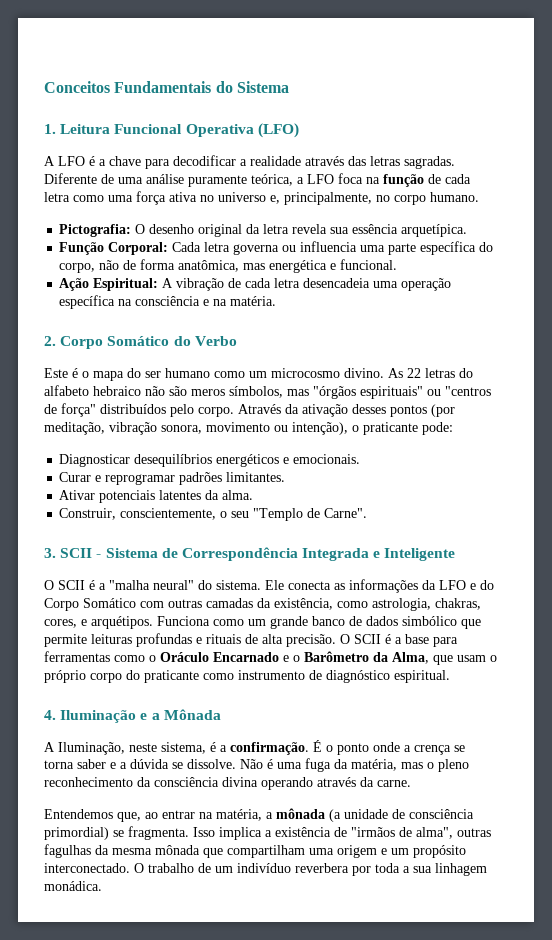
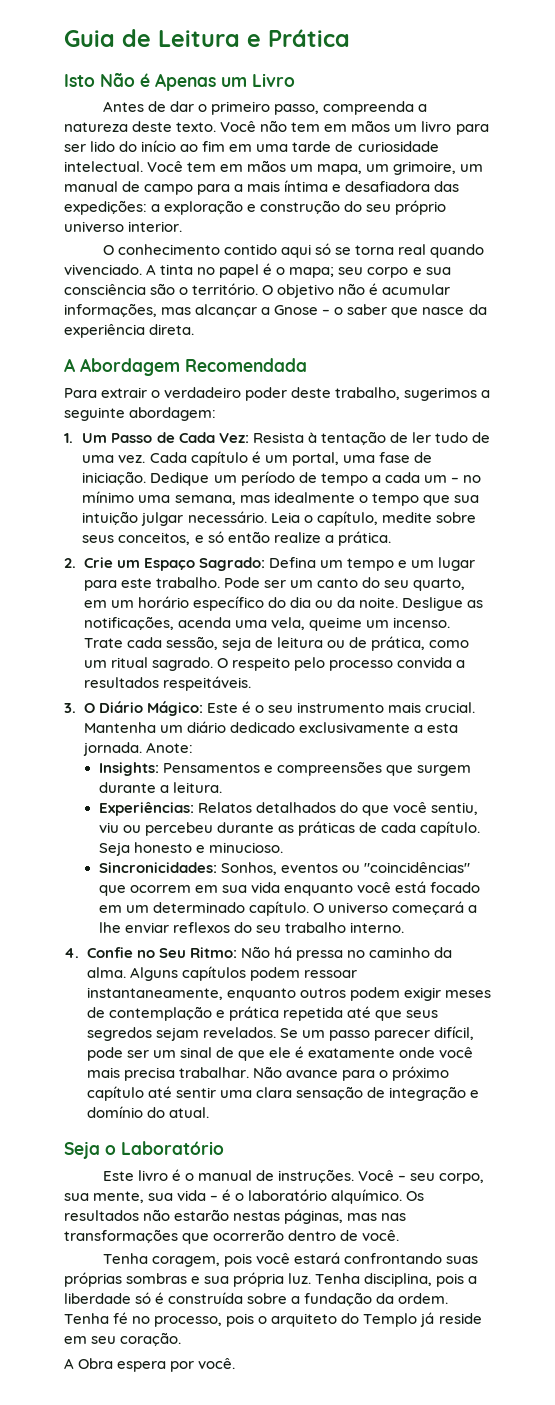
- Conceitos Fundamentais do Sistema
- 1. Leitura Funcional Operativa (LFO)
- A LFO é a chave para decodificar a realidade através das letras sagradas. Diferente de uma análise puramente teórica, a LFO foca na função de cada letra como uma força ativa no universo e, principalmente, no corpo humano.
- Pictografia: O desenho original da letra revela sua essência arquetípica.
- Função Corporal: Cada letra governa ou influencia uma parte específica do corpo, não de forma anatômica, mas energética e funcional.
- Ação Espiritual: A vibração de cada letra desencadeia uma operação específica na consciência e na matéria.
- 2. Corpo Somático do Verbo
- Este é o mapa do ser humano como um microcosmo divino. As 22 letras do alfabeto hebraico não são meros símbolos, mas "órgãos espirituais" ou "centros de força" distribuídos pelo corpo. Através da ativação desses pontos (por meditação, vibração sonora, movimento ou intenção), o praticante pode:
- Diagnosticar desequilíbrios energéticos e emocionais.
- Curar e reprogramar padrões limitantes.
- Ativar potenciais latentes da alma.
- Construir, conscientemente, o seu "Templo de Carne".
- 3. SCII - Sistema de Correspondência Integrada e Inteligente
- O SCII é a "malha neural" do sistema. Ele conecta as informações da LFO e do Corpo Somático com outras camadas da existência, como astrologia, chakras, cores, e arquétipos. Funciona como um grande banco de dados simbólico que permite leituras profundas e rituais de alta precisão. O SCII é a base para ferramentas como o Oráculo Encarnado e o Barômetro da Alma, que usam o próprio corpo do praticante como instrumento de diagnóstico espiritual.
- 4. Iluminação e a Mônada
- A Iluminação, neste sistema, é a confirmação. É o ponto onde a crença se torna saber e a dúvida se dissolve. Não é uma fuga da matéria, mas o pleno reconhecimento da consciência divina operando através da carne.
- Entendemos que, ao entrar na matéria, a mônada (a unidade de consciência primordial) se fragmenta. Isso implica a existência de "irmãos de alma", outras fagulhas da mesma mônada que compartilham uma origem e um propósito interconectado. O trabalho de um indivíduo reverbera por toda a sua linhagem monádica.
+ Guia de Leitura e Prática
+ Isto Não é Apenas um Livro
+ Antes de dar o primeiro passo, compreenda a natureza deste texto. Você não tem em mãos um livro para ser lido do início ao fim em uma tarde de curiosidade intelectual. Você tem em mãos um mapa, um grimoire, um manual de campo para a mais íntima e desafiadora das expedições: a exploração e construção do seu próprio universo interior.
+ O conhecimento contido aqui só se torna real quando vivenciado. A tinta no papel é o mapa; seu corpo e sua consciência são o território. O objetivo não é acumular informações, mas alcançar a Gnose – o saber que nasce da experiência direta.
+ A Abordagem Recomendada
+ Para extrair o verdadeiro poder deste trabalho, sugerimos a seguinte abordagem:
+ 1. Um Passo de Cada Vez: Resista à tentação de ler tudo de uma vez. Cada capítulo é um portal, uma fase de iniciação. Dedique um período de tempo a cada um – no mínimo uma semana, mas idealmente o tempo que sua intuição julgar necessário. Leia o capítulo, medite sobre seus conceitos, e só então realize a prática.
+ 2. Crie um Espaço Sagrado: Defina um tempo e um lugar para este trabalho. Pode ser um canto do seu quarto, em um horário específico do dia ou da noite. Desligue as notificações, acenda uma vela, queime um incenso. Trate cada sessão, seja de leitura ou de prática, como um ritual sagrado. O respeito pelo processo convida a resultados respeitáveis.
+ 3. O Diário Mágico: Este é o seu instrumento mais crucial. Mantenha um diário dedicado exclusivamente a esta jornada. Anote:
+ Insights: Pensamentos e compreensões que surgem durante a leitura.
+ Experiências: Relatos detalhados do que você sentiu, viu ou percebeu durante as práticas de cada capítulo. Seja honesto e minucioso.
+ Sincronicidades: Sonhos, eventos ou "coincidências" que ocorrem em sua vida enquanto você está focado em um determinado capítulo. O universo começará a lhe enviar reflexos do seu trabalho interno.
+ 4. Confie no Seu Ritmo: Não há pressa no caminho da alma. Alguns capítulos podem ressoar instantaneamente, enquanto outros podem exigir meses de contemplação e prática repetida até que seus segredos sejam revelados. Se um passo parecer difícil, pode ser um sinal de que ele é exatamente onde você mais precisa trabalhar. Não avance para o próximo capítulo até sentir uma clara sensação de integração e domínio do atual.
+ Seja o Laboratório
+ Este livro é o manual de instruções. Você – seu corpo, sua mente, sua vida – é o laboratório alquímico. Os resultados não estarão nestas páginas, mas nas transformações que ocorrerão dentro de você.
+ Tenha coragem, pois você estará confrontando suas próprias sombras e sua própria luz. Tenha disciplina, pois a liberdade só é construída sobre a fundação da ordem. Tenha fé no processo, pois o arquiteto do Templo já reside em seu coração.
+ A Obra espera por você.

